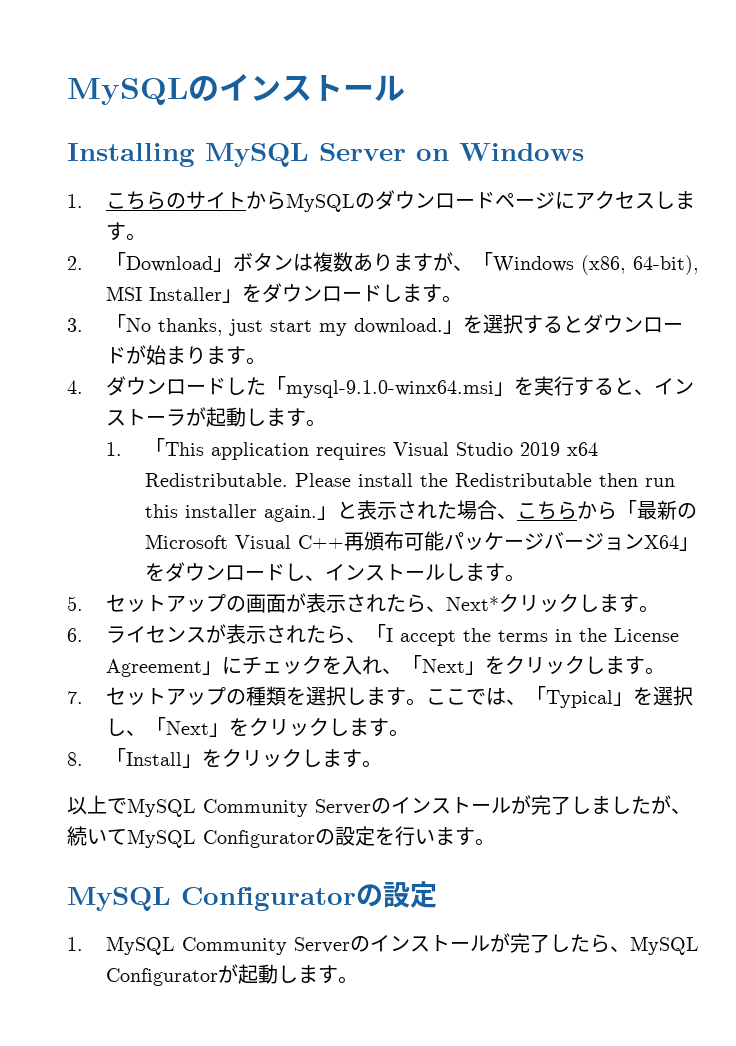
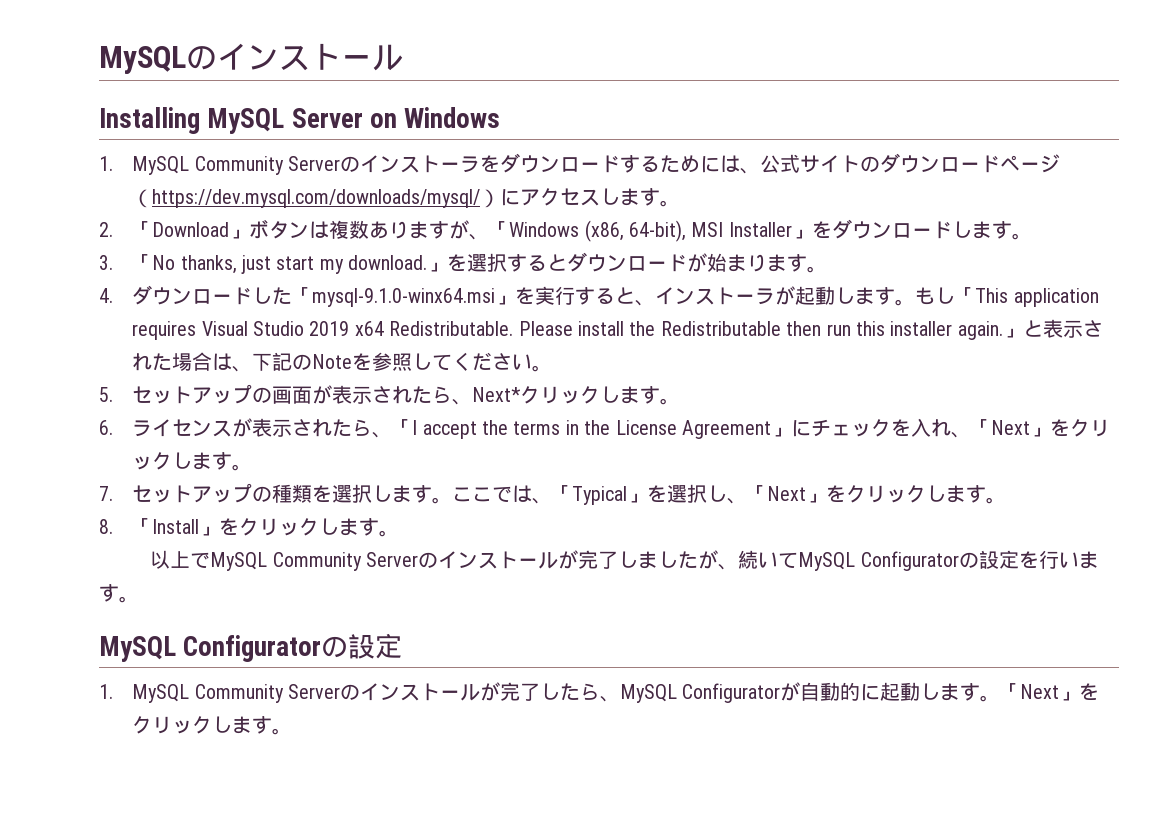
- 1.こちらのサイトからMySQLのダウンロードページにアクセスします。
+ 1. MySQL Community Serverのインストーラをダウンロードするためには、公式サイトのダウンロードページ（https://dev.mysql.com/downloads/mysql/）にアクセスします。
- 4.ダウンロードした「mysql-9.1.0-winx64.msi」を実行すると、インストーラが起動します。
- 1.「This application requires Visual Studio 2019 x64 Redistributable.
+ 4.ダウンロードした「mysql-9.1.0-winx64.msi」を実行すると、インストーラが起動します。もし「This application requires Visual Studio 2019 x64 Redistributable.
- Please install the Redistributable then run this installer again.」と表示された場合、こちらから「最新のMicrosoft Visual C++再頒布可能パッケージバージョンX64」をダウンロードし、インストールします。
+ Please install the Redistributable then run this installer again.」と表示された場合は、下記のNoteを参照してください。
- 1. MySQL Community Serverのインストールが完了したら、MySQL Configuratorが起動します。
+ 1. MySQL Community Serverのインストールが完了したら、MySQL Configuratorが自動的に起動します。「Next」をクリックします。

